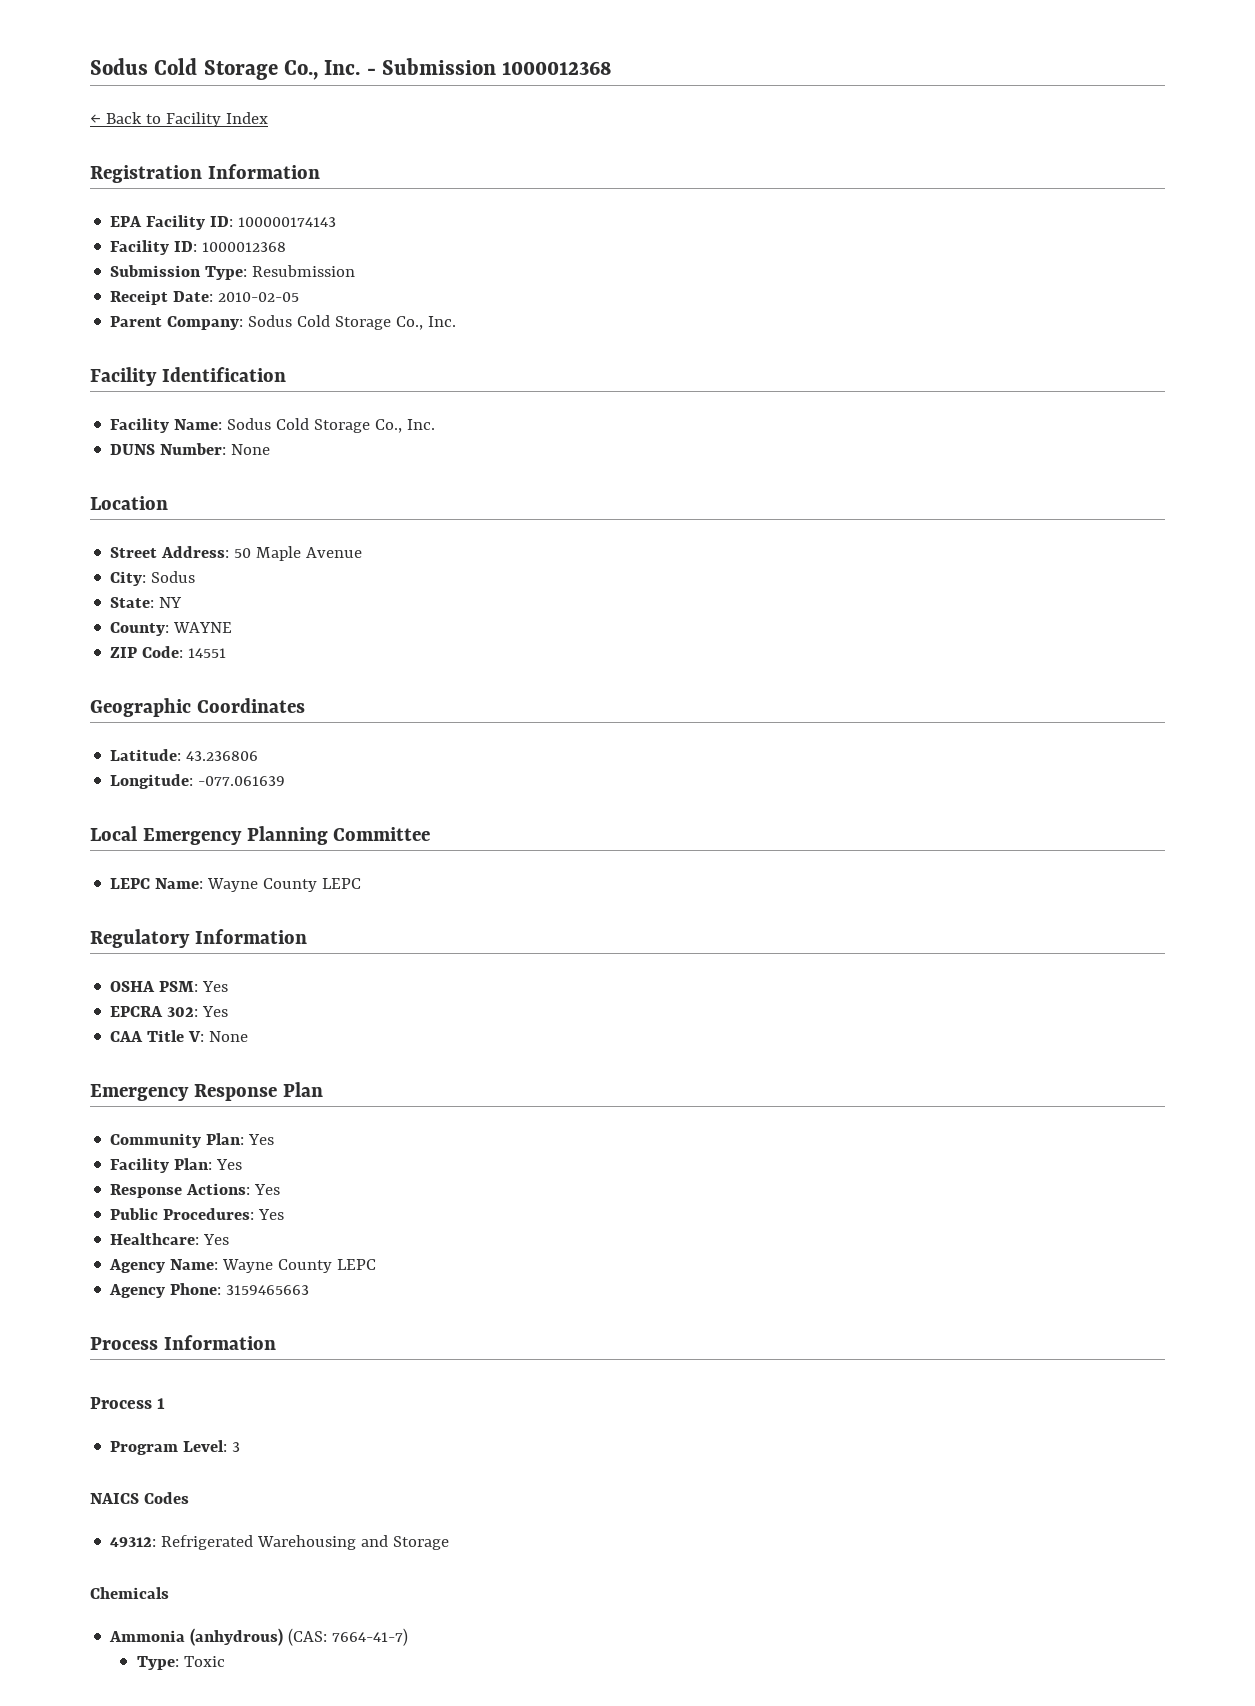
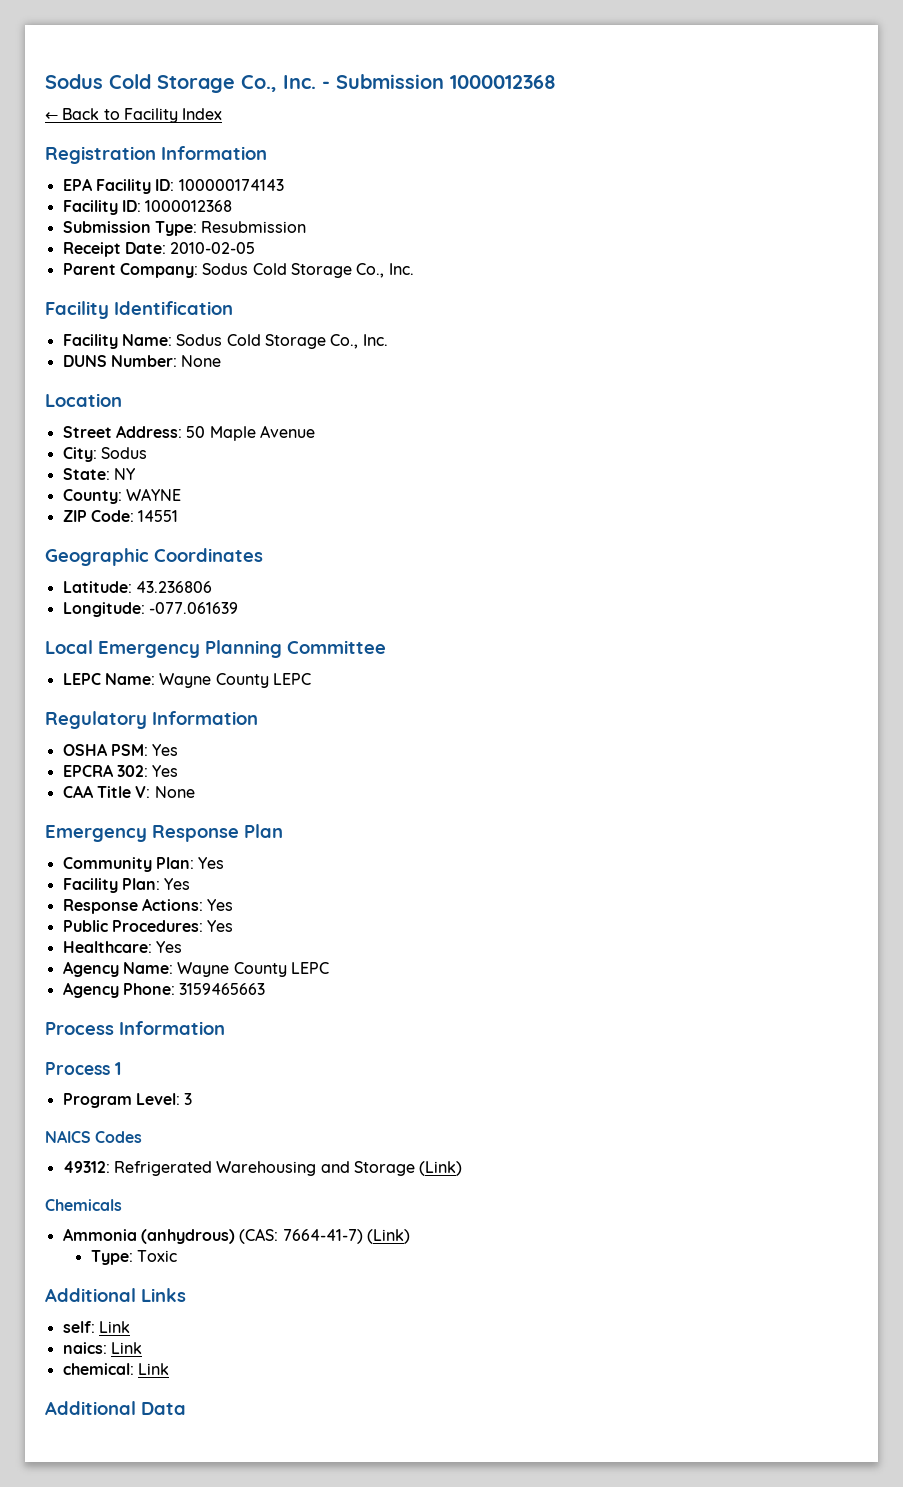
- 49312: Refrigerated Warehousing and Storage
+ 49312: Refrigerated Warehousing and Storage (Link)
- Ammonia (anhydrous) (CAS: 7664-41-7)
+ Ammonia (anhydrous) (CAS: 7664-41-7) (Link)
+ Additional Links
+ self: Link
+ naics: Link
+ chemical: Link
+ Additional Data

